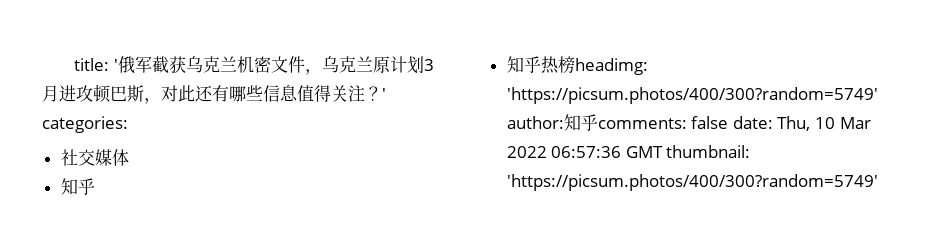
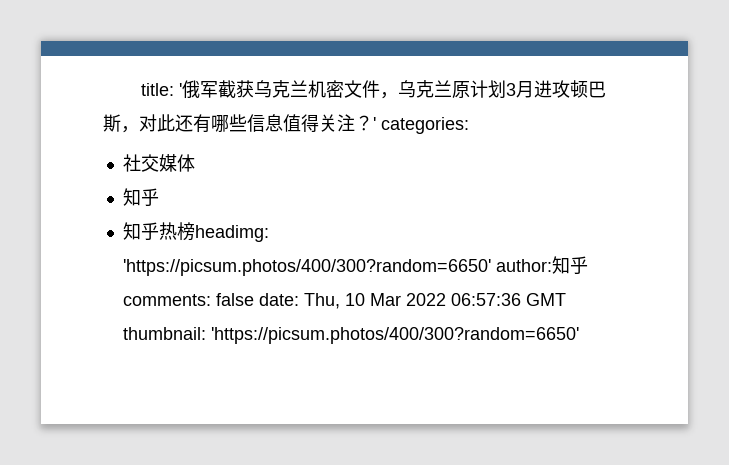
- 知乎热榜headimg: 'https://picsum.photos/400/300?random=5749' author:知乎comments: false date: Thu, 10 Mar 2022 06:57:36 GMT thumbnail: 'https://picsum.photos/400/300?random=5749'
+ 知乎热榜headimg: 'https://picsum.photos/400/300?random=6650' author:知乎comments: false date: Thu, 10 Mar 2022 06:57:36 GMT thumbnail: 'https://picsum.photos/400/300?random=6650'

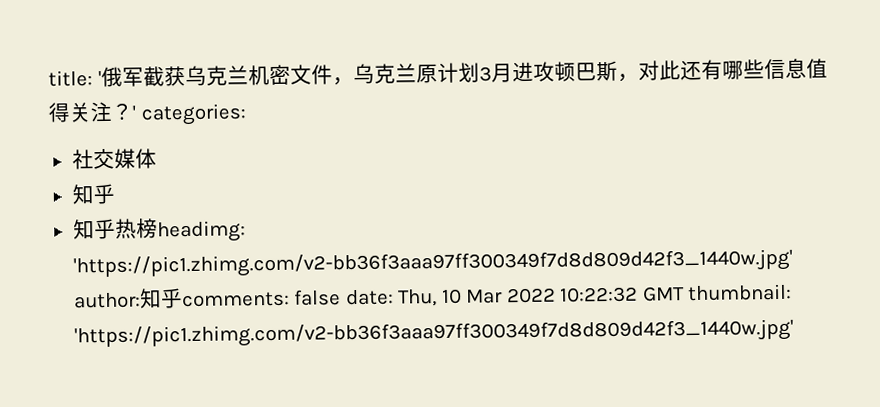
- 知乎热榜headimg: 'https://picsum.photos/400/300?random=6650' author:知乎comments: false date: Thu, 10 Mar 2022 06:57:36 GMT thumbnail: 'https://picsum.photos/400/300?random=6650'
+ 知乎热榜headimg: 'https://pic1.zhimg.com/v2-bb36f3aaa97ff300349f7d8d809d42f3_1440w.jpg' author:知乎comments: false date: Thu, 10 Mar 2022 10:22:32 GMT thumbnail: 'https://pic1.zhimg.com/v2-bb36f3aaa97ff300349f7d8d809d42f3_1440w.jpg'

